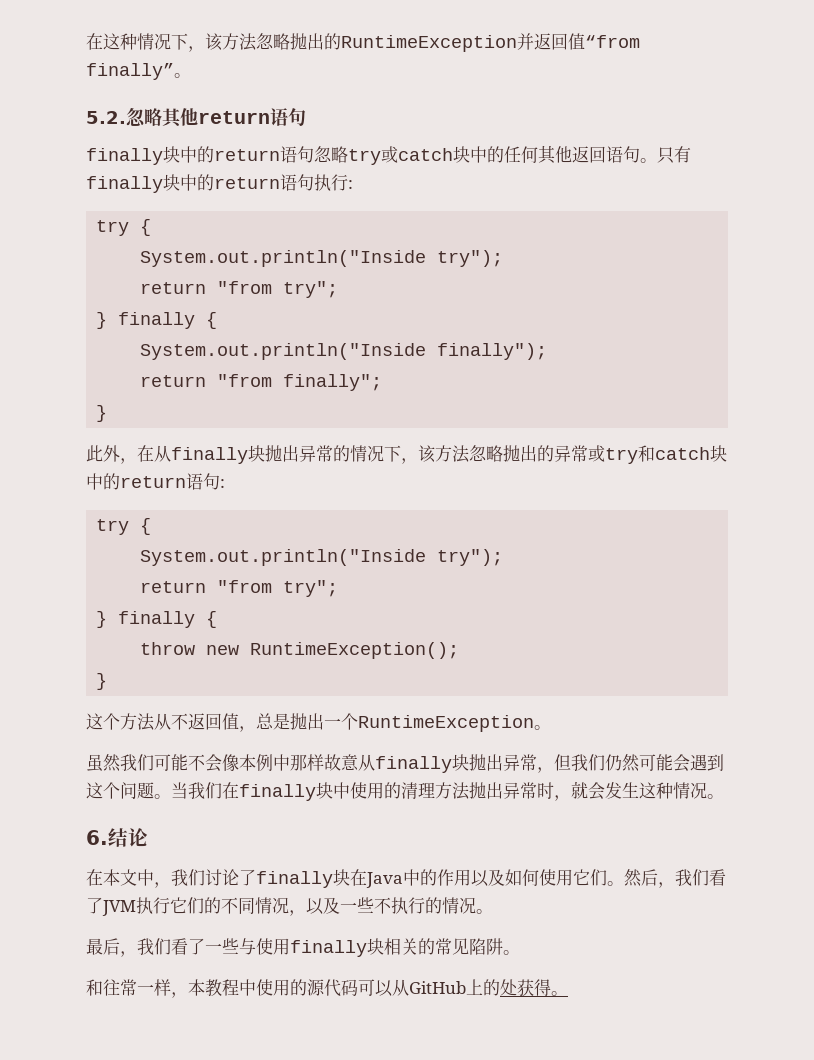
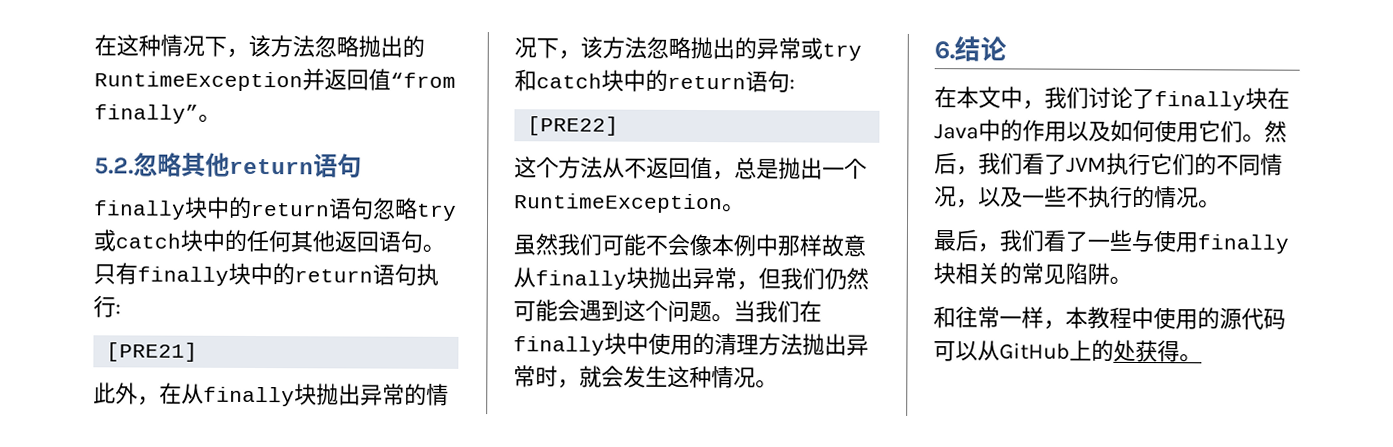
  只有finally块中的return语句执行:
- try {
- System.out.println("Inside try");
- return "from try";
- } finally {
- System.out.println("Inside finally");
- return "from finally";
- }
+ [PRE21]
  此外，在从finally块抛出异常的情况下，该方法忽略抛出的异常或try和catch块中的return语句:
- try {
- System.out.println("Inside try");
- return "from try";
- } finally {
- throw new RuntimeException();
- }
+ [PRE22]

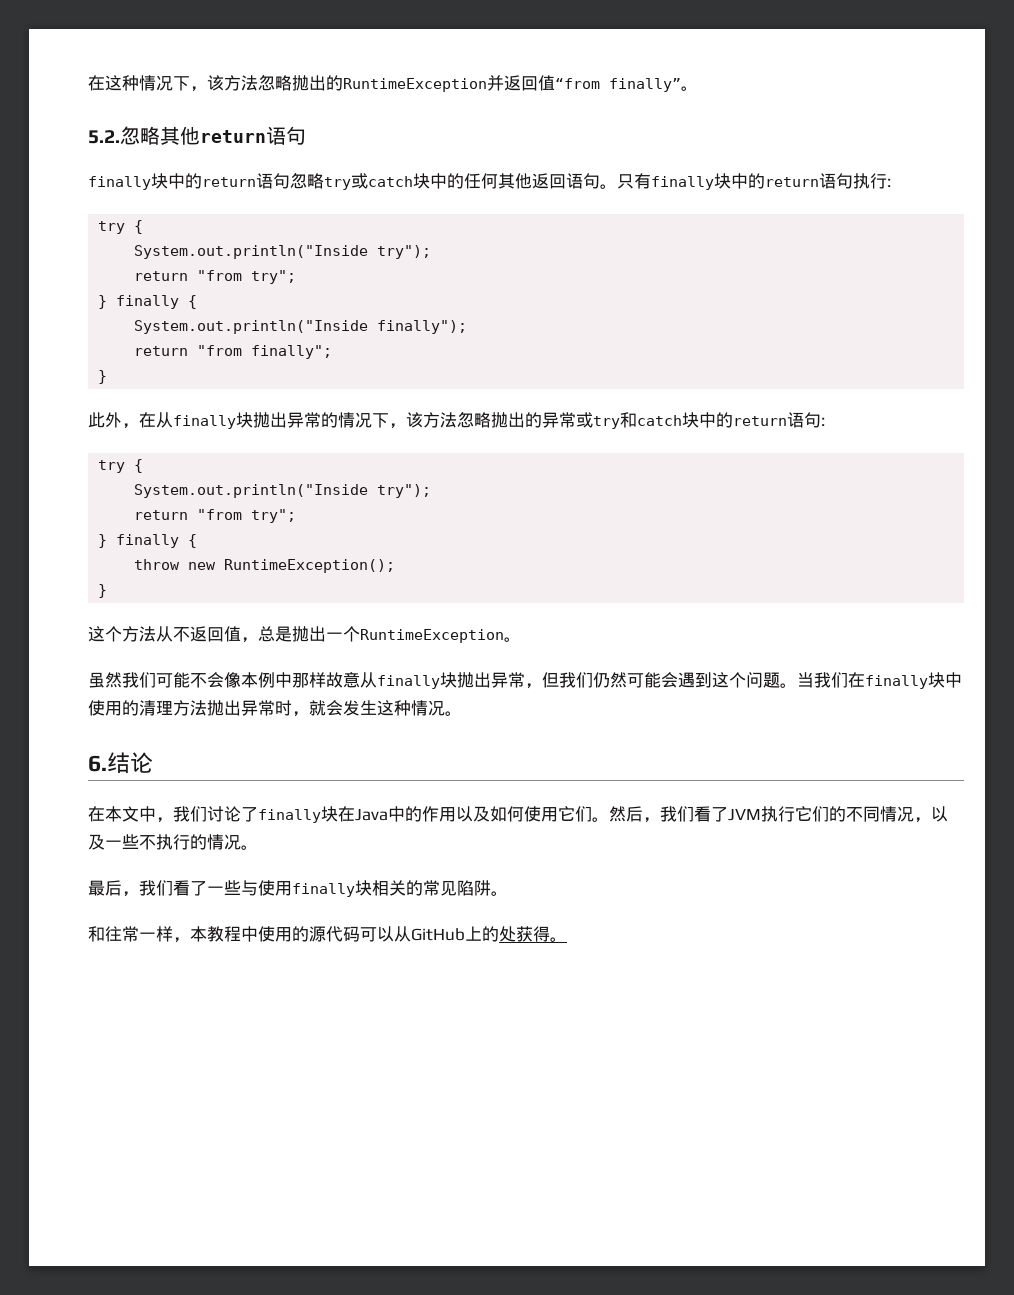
  只有finally块中的return语句执行:
- [PRE21]
+ try {
+ System.out.println("Inside try");
+ return "from try";
+ } finally {
+ System.out.println("Inside finally");
+ return "from finally";
+ }
  此外，在从finally块抛出异常的情况下，该方法忽略抛出的异常或try和catch块中的return语句:
- [PRE22]
+ try {
+ System.out.println("Inside try");
+ return "from try";
+ } finally {
+ throw new RuntimeException();
+ }

